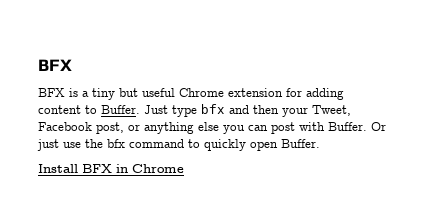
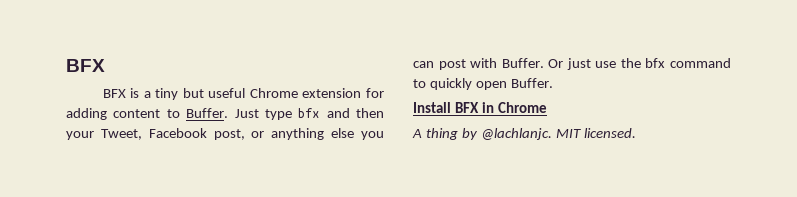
+ A thing by @lachlanjc. MIT licensed.

